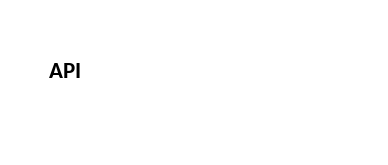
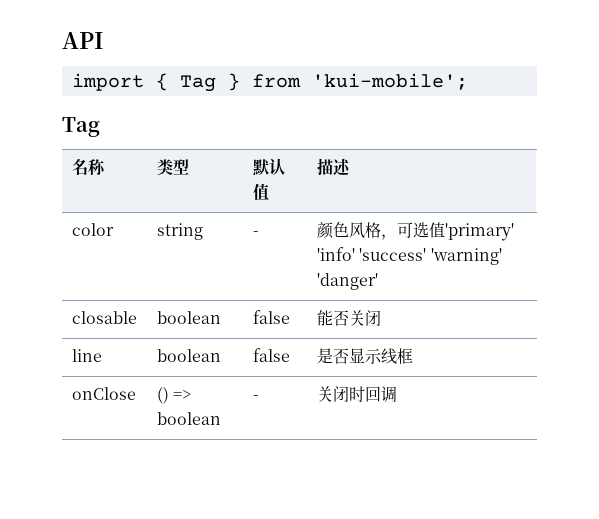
+ import { Tag } from 'kui-mobile';
+ Tag
+ 名称 | 类型 | 默认值 | 描述
+ color | string | - | 颜色风格，可选值'primary' 'info' 'success' 'warning' 'danger'
+ closable | boolean | false | 能否关闭
+ line | boolean | false | 是否显示线框
+ onClose | () => boolean | - | 关闭时回调

